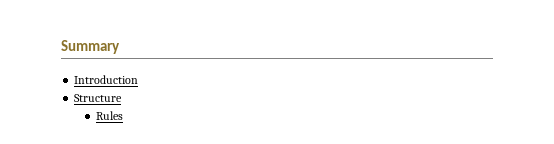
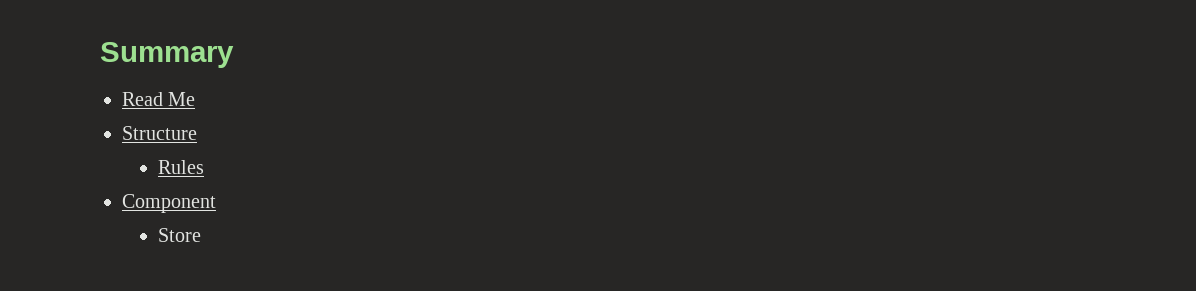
- Introduction
+ Read Me
+ Component
+ Store

